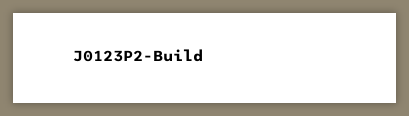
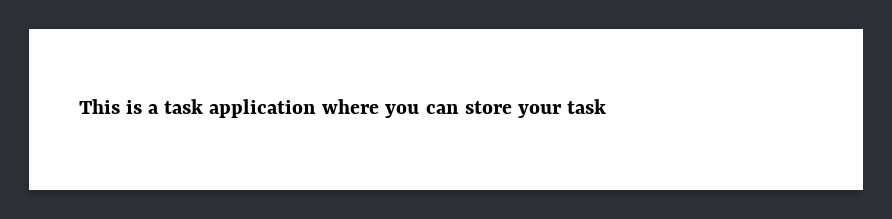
- J0123P2-Build
+ This is a task application where you can store your task

